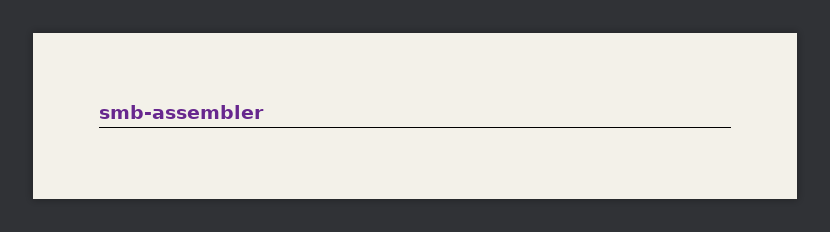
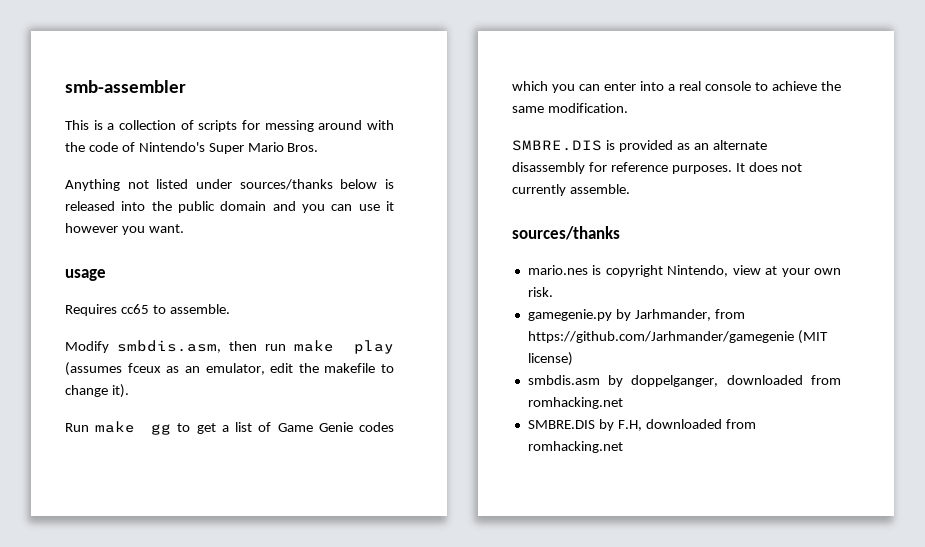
+ This is a collection of scripts for messing around with the code of Nintendo's Super Mario Bros.
+ Anything not listed under sources/thanks below is released into the public domain and you can use it however you want.
+ usage
+ Requires cc65 to assemble.
+ Modify smbdis.asm, then run make play (assumes fceux as an emulator, edit the makefile to change it).
+ Run make gg to get a list of Game Genie codes which you can enter into a real console to achieve the same modification.
+ SMBRE.DIS is provided as an alternate disassembly for reference purposes. It does not currently assemble.
+ sources/thanks
+ mario.nes is copyright Nintendo, view at your own risk.
+ gamegenie.py by Jarhmander, from https://github.com/Jarhmander/gamegenie (MIT license)
+ smbdis.asm by doppelganger, downloaded from romhacking.net
+ SMBRE.DIS by F.H, downloaded from romhacking.net

